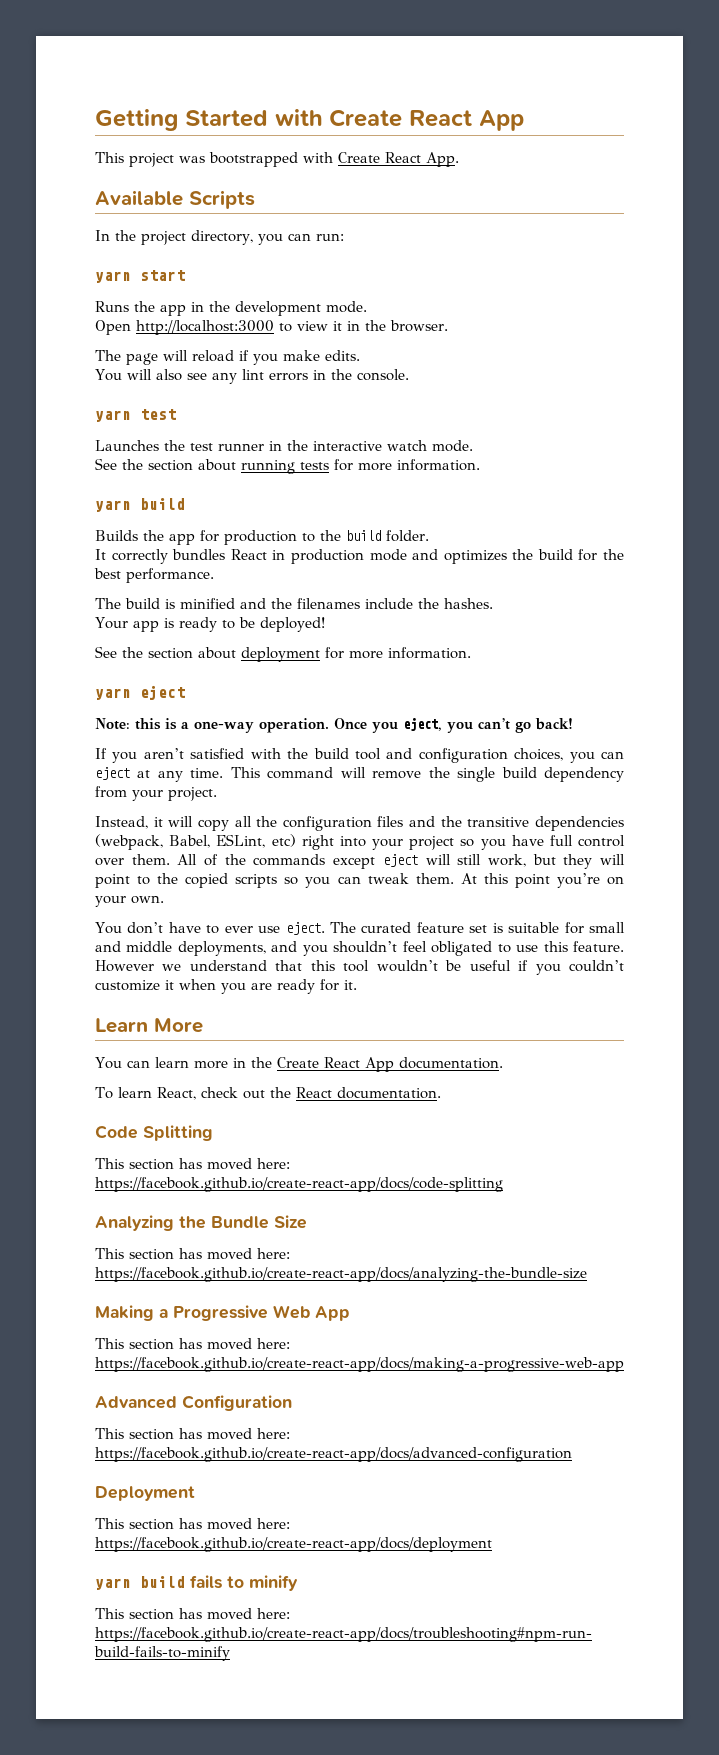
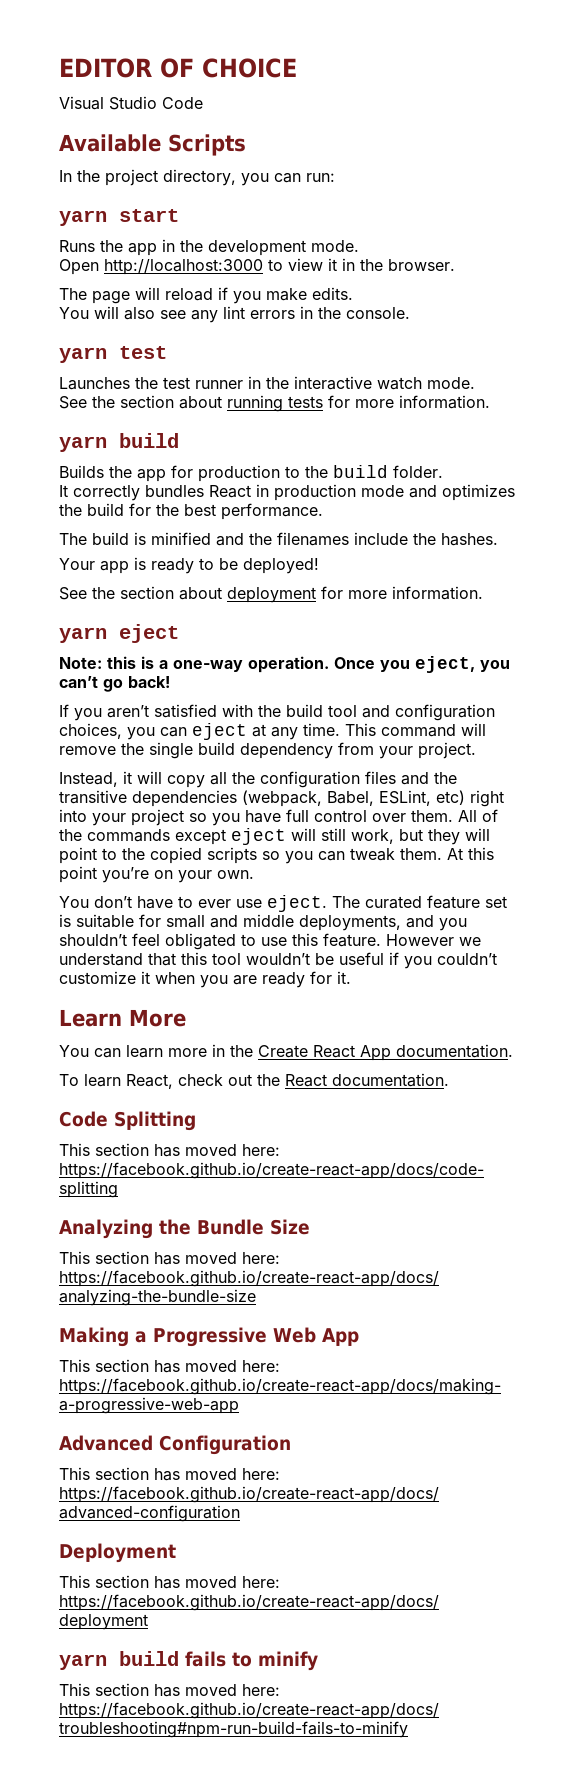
- Getting Started with Create React App
- This project was bootstrapped with Create React App.
+ EDITOR OF CHOICE
+ Visual Studio Code

